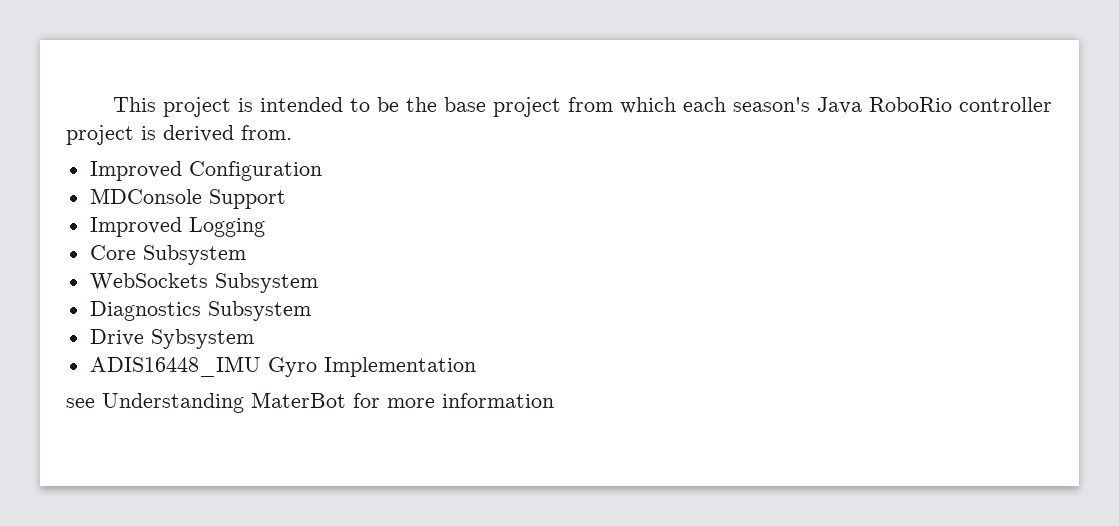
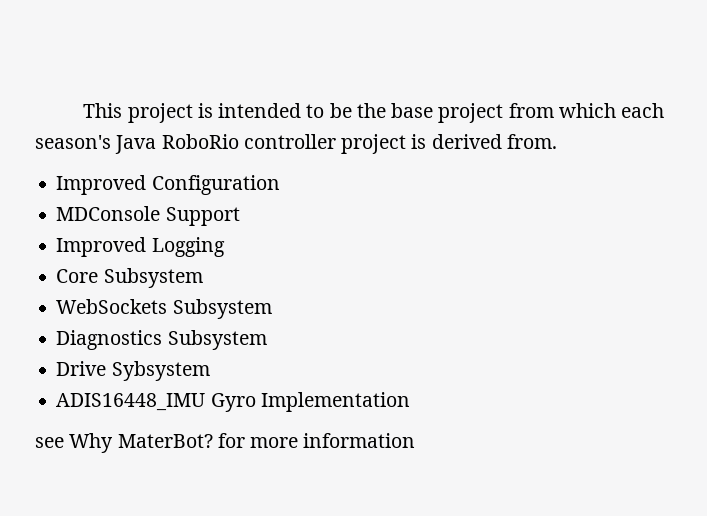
- see Understanding MaterBot for more information
+ see Why MaterBot? for more information

